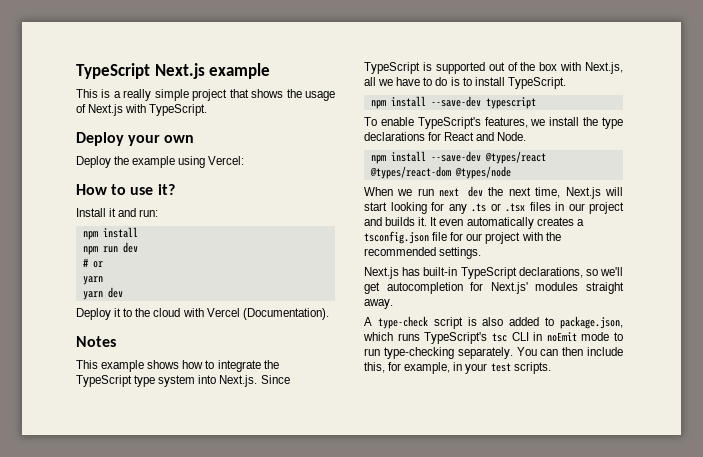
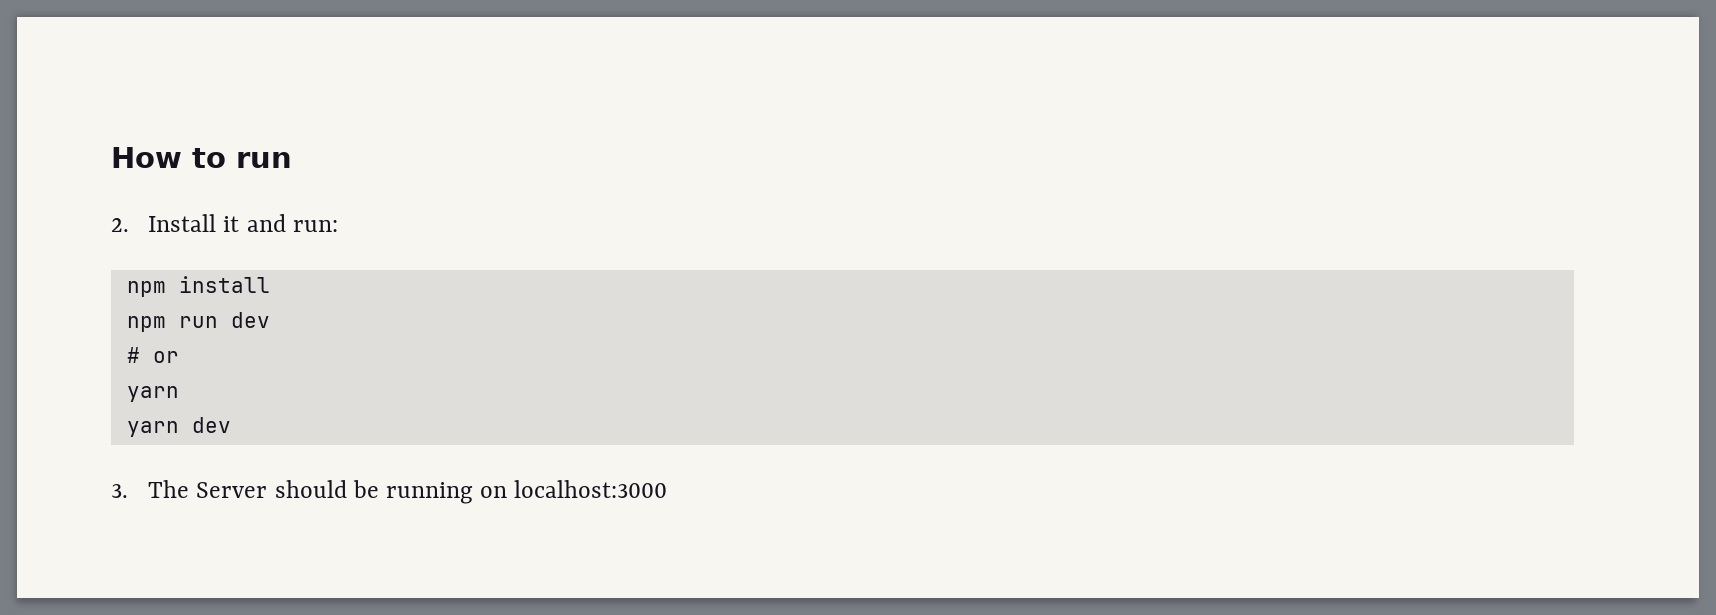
- TypeScript Next.js example
- This is a really simple project that shows the usage of Next.js with TypeScript.
- Deploy your own
- Deploy the example using Vercel:
- How to use it?
- Install it and run:
+ How to run
+ 2. Install it and run:
- Deploy it to the cloud with Vercel (Documentation).
- Notes
- This example shows how to integrate the TypeScript type system into Next.js. Since TypeScript is supported out of the box with Next.js, all we have to do is to install TypeScript.
- npm install --save-dev typescript
- To enable TypeScript's features, we install the type declarations for React and Node.
- npm install --save-dev @types/react @types/react-dom @types/node
- When we run next dev the next time, Next.js will start looking for any .ts or .tsx files in our project and builds it. It even automatically creates a tsconfig.json file for our project with the recommended settings.
- Next.js has built-in TypeScript declarations, so we'll get autocompletion for Next.js' modules straight away.
- A type-check script is also added to package.json, which runs TypeScript's tsc CLI in noEmit mode to run type-checking separately. You can then include this, for example, in your test scripts.
+ 3. The Server should be running on localhost:3000

